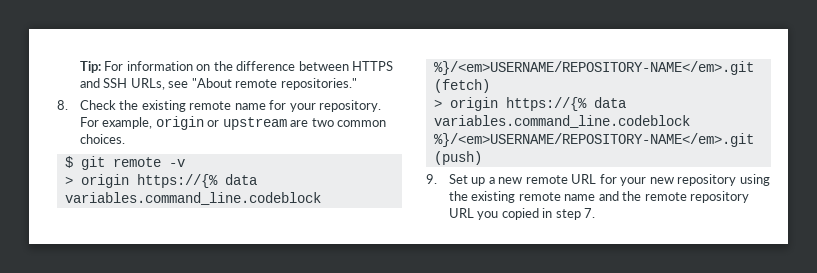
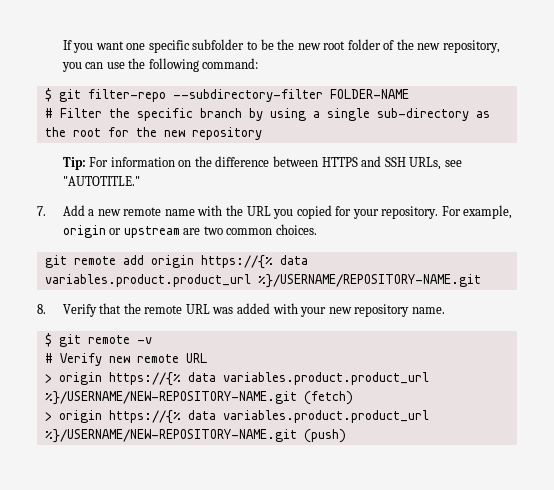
+ If you want one specific subfolder to be the new root folder of the new repository, you can use the following command:
+ $ git filter-repo --subdirectory-filter FOLDER-NAME
+ # Filter the specific branch by using a single sub-directory as the root for the new repository
- Tip: For information on the difference between HTTPS and SSH URLs, see "About remote repositories."
- 8. Check the existing remote name for your repository.
+ Tip: For information on the difference between HTTPS and SSH URLs, see "AUTOTITLE."
+ 7. Add a new remote name with the URL you copied for your repository.
+ git remote add origin https://{% data variables.product.product_url %}/USERNAME/REPOSITORY-NAME.git
+ 8. Verify that the remote URL was added with your new repository name.
- > origin https://{% data variables.command_line.codeblock %}/<em>USERNAME/REPOSITORY-NAME</em>.git (fetch)
+ # Verify new remote URL
+ > origin https://{% data variables.product.product_url %}/USERNAME/NEW-REPOSITORY-NAME.git (fetch)
- > origin https://{% data variables.command_line.codeblock %}/<em>USERNAME/REPOSITORY-NAME</em>.git (push)
+ > origin https://{% data variables.product.product_url %}/USERNAME/NEW-REPOSITORY-NAME.git (push)
- 9. Set up a new remote URL for your new repository using the existing remote name and the remote repository URL you copied in step 7.

